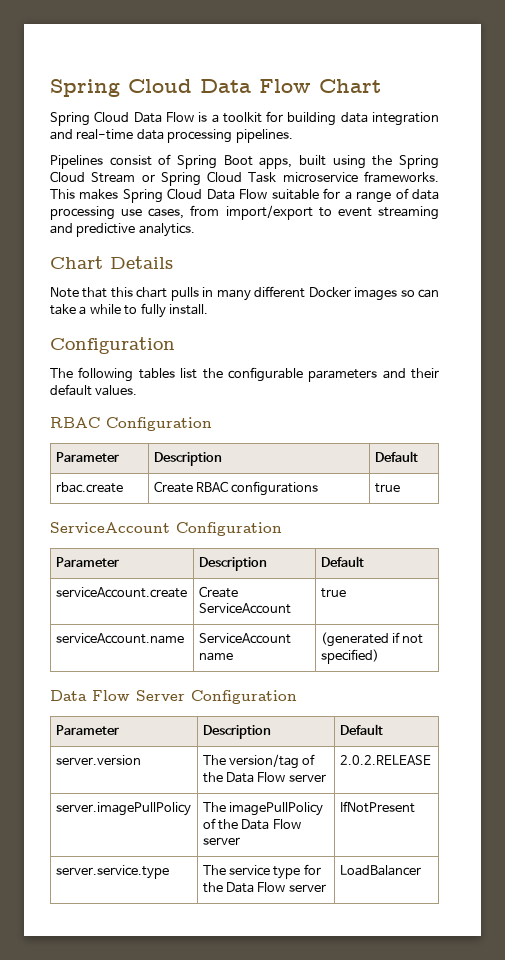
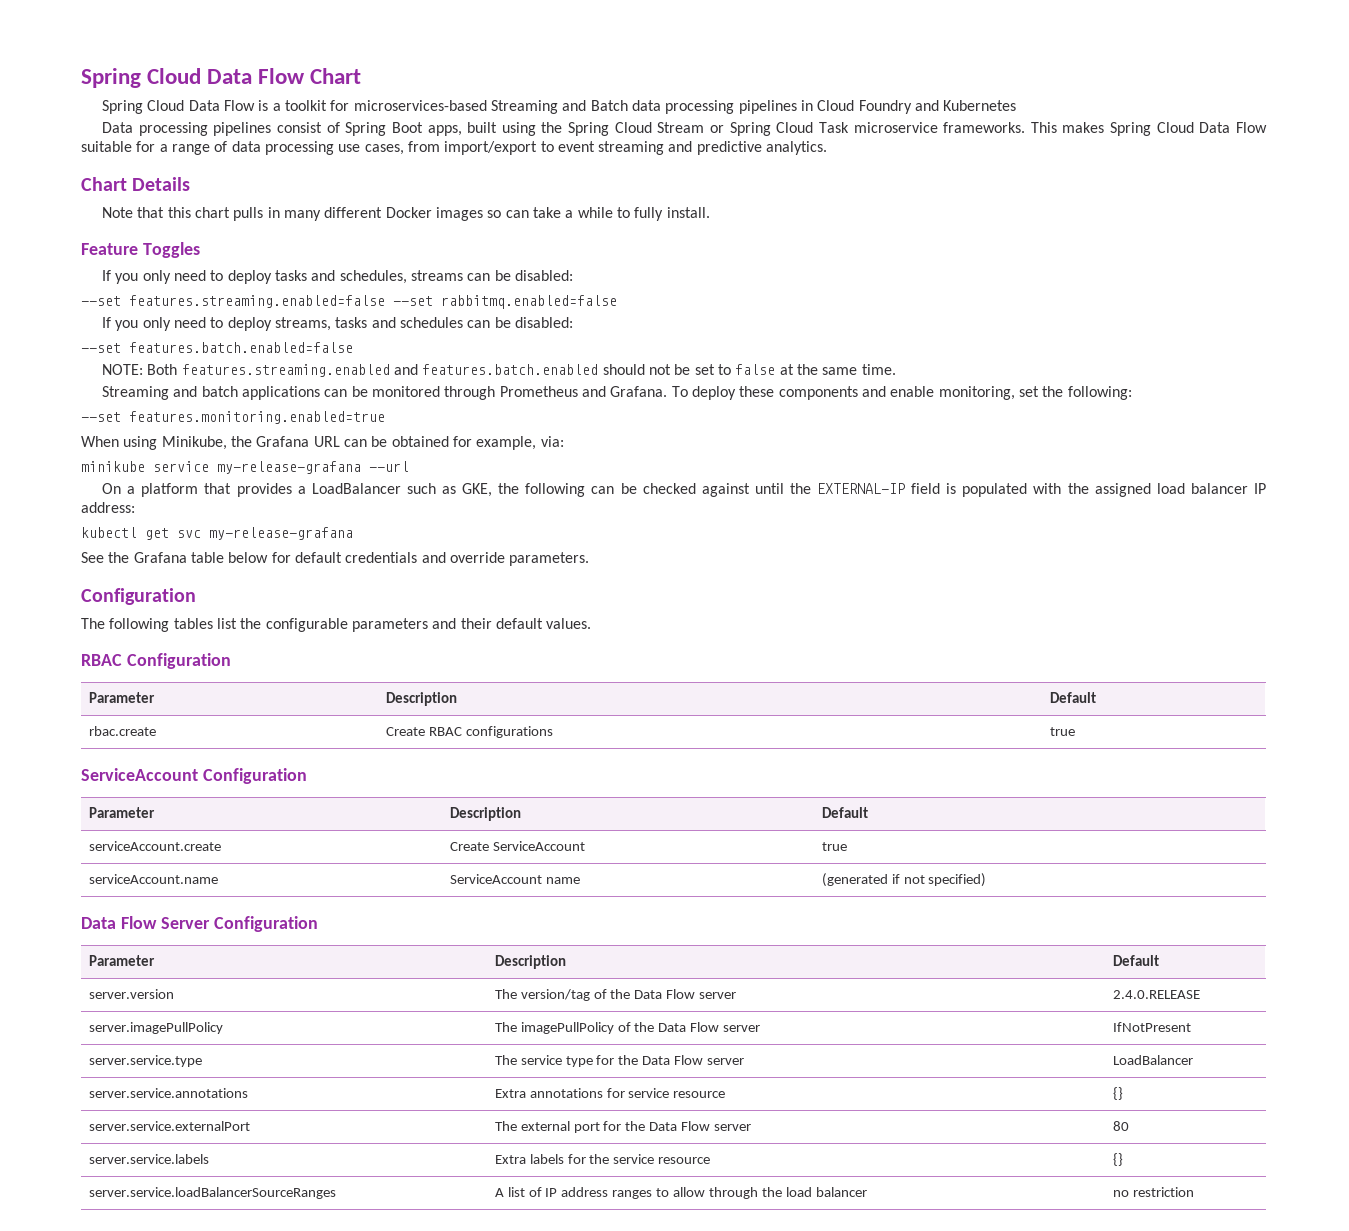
- Spring Cloud Data Flow is a toolkit for building data integration and real-time data processing pipelines.
- Pipelines consist of Spring Boot apps, built using the Spring Cloud Stream or Spring Cloud Task microservice frameworks.
+ Spring Cloud Data Flow is a toolkit for microservices-based Streaming and Batch data processing pipelines in Cloud Foundry and Kubernetes
+ Data processing pipelines consist of Spring Boot apps, built using the Spring Cloud Stream or Spring Cloud Task microservice frameworks.
+ Feature Toggles
+ If you only need to deploy tasks and schedules, streams can be disabled:
+ --set features.streaming.enabled=false --set rabbitmq.enabled=false
+ If you only need to deploy streams, tasks and schedules can be disabled:
+ --set features.batch.enabled=false
+ NOTE: Both features.streaming.enabled and features.batch.enabled should not be set to false at the same time.
+ Streaming and batch applications can be monitored through Prometheus and Grafana. To deploy these components and enable monitoring, set the following:
+ --set features.monitoring.enabled=true
+ When using Minikube, the Grafana URL can be obtained for example, via:
+ minikube service my-release-grafana --url
+ On a platform that provides a LoadBalancer such as GKE, the following can be checked against until the EXTERNAL-IP field is populated with the assigned load balancer IP address:
+ kubectl get svc my-release-grafana
+ See the Grafana table below for default credentials and override parameters.
- server.version | The version/tag of the Data Flow server | 2.0.2.RELEASE
+ server.version | The version/tag of the Data Flow server | 2.4.0.RELEASE
+ server.service.annotations | Extra annotations for service resource | {}
+ server.service.externalPort | The external port for the Data Flow server | 80
+ server.service.labels | Extra labels for the service resource | {}
+ server.service.loadBalancerSourceRanges | A list of IP address ranges to allow through the load balancer | no restriction

